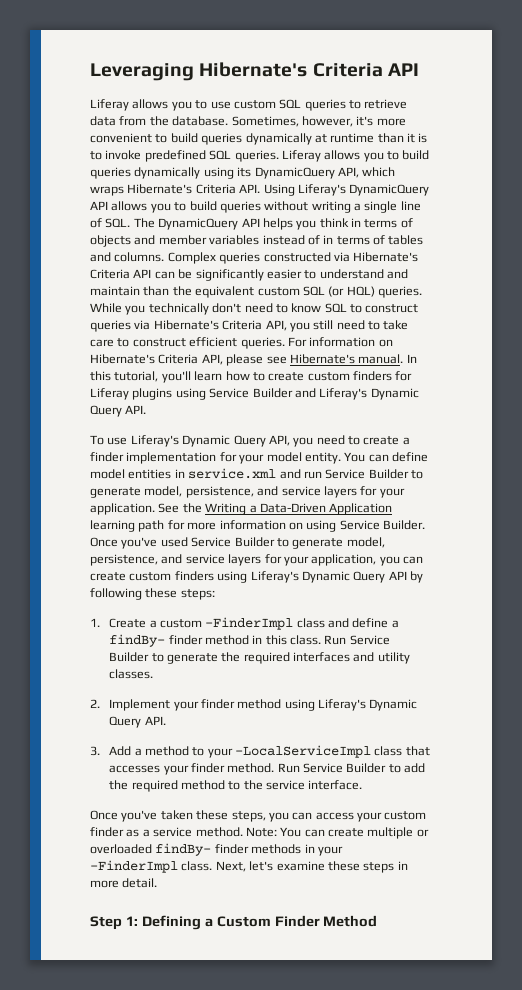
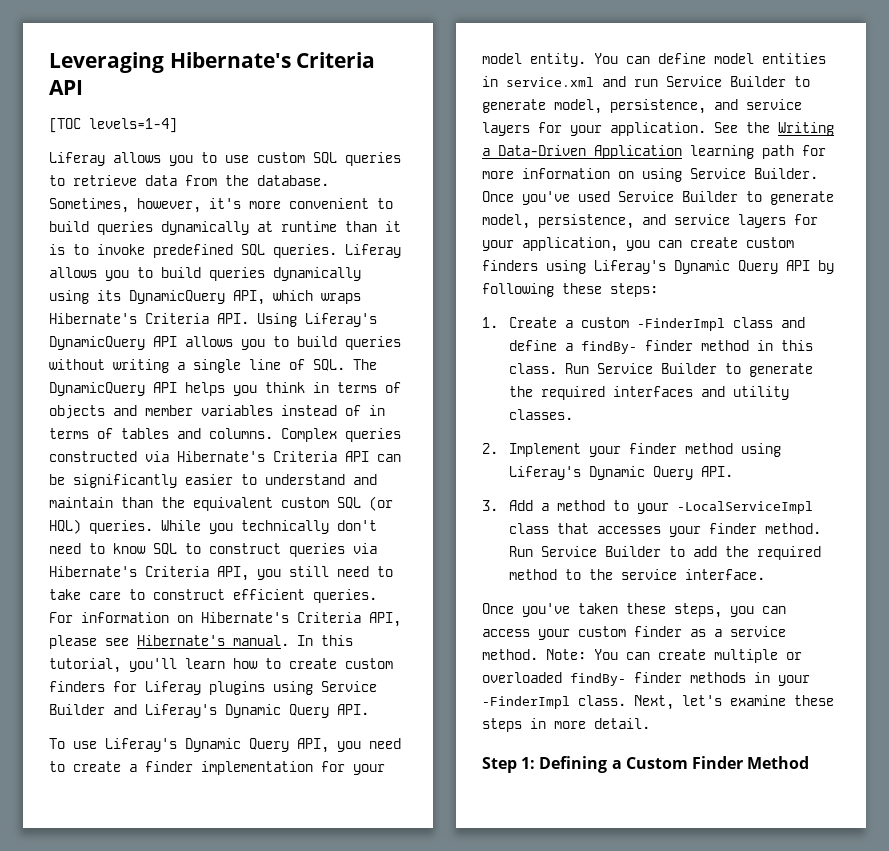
+ [TOC levels=1-4]

